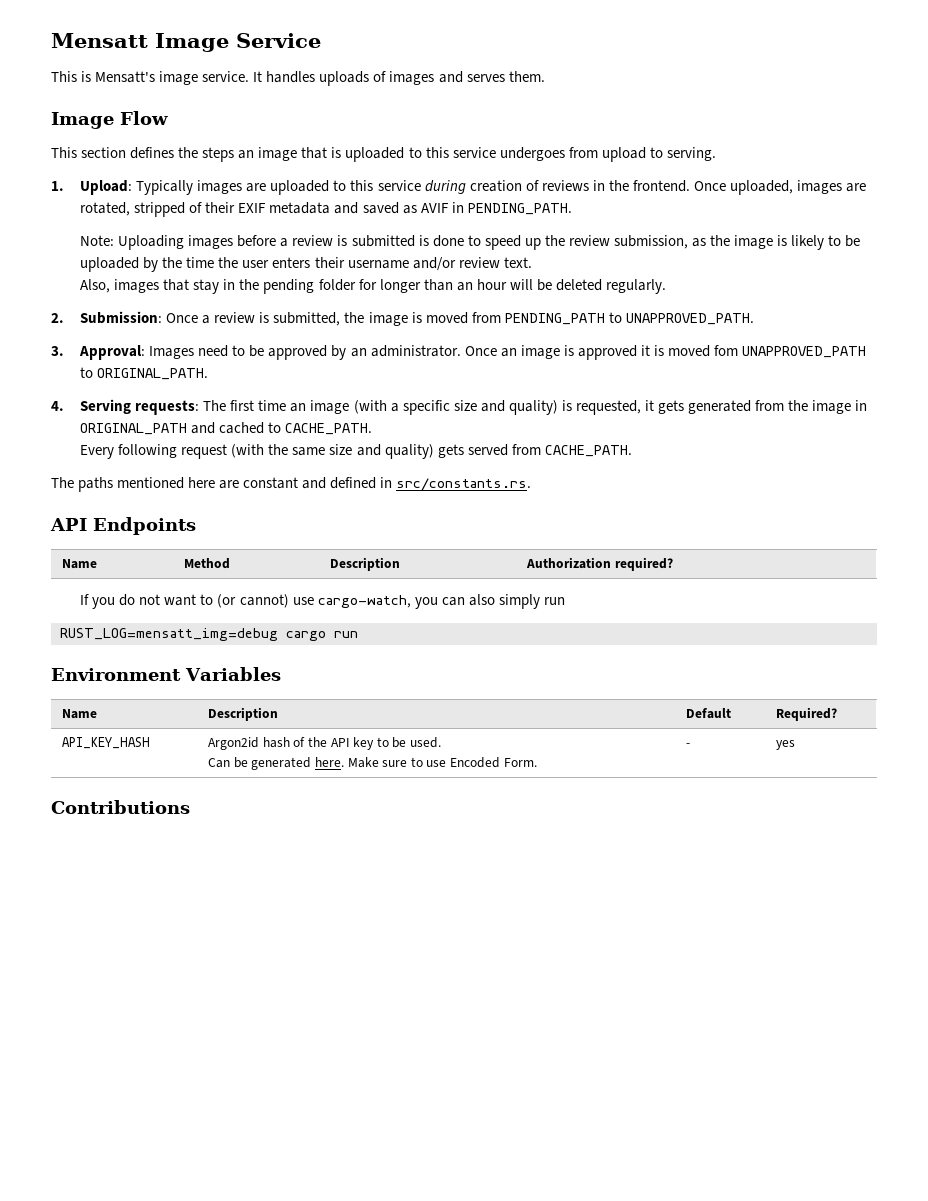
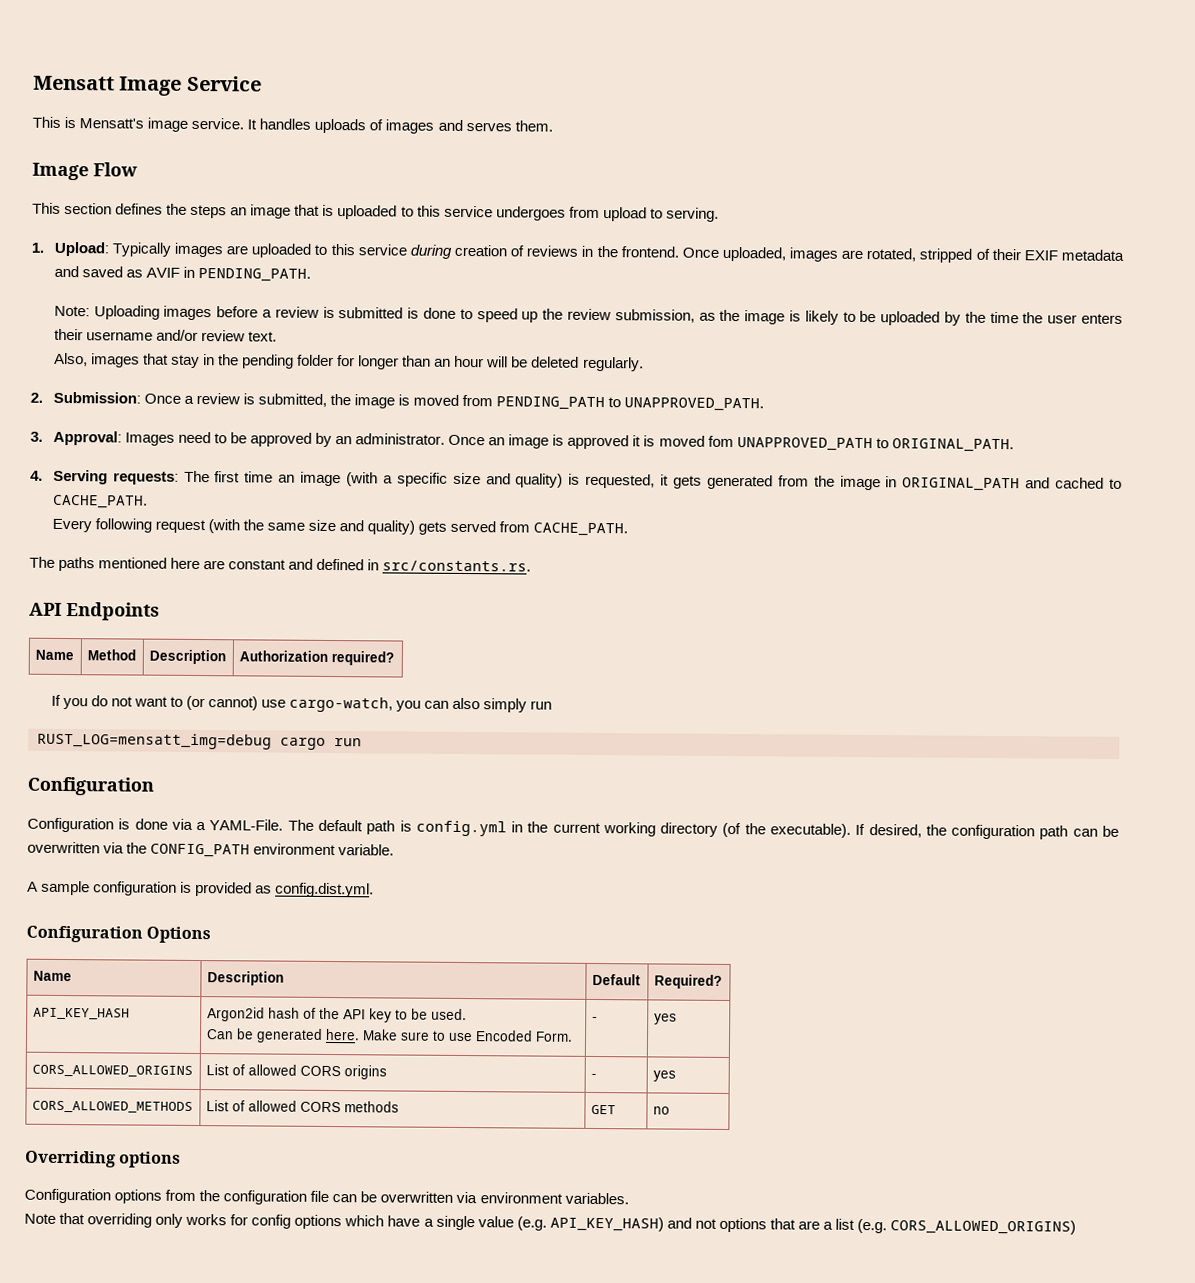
  RUST_LOG=mensatt_img=debug cargo run
- Environment Variables
+ Configuration
+ Configuration is done via a YAML-File. The default path is config.yml in the current working directory (of the executable). If desired, the configuration path can be overwritten via the CONFIG_PATH environment variable.
+ A sample configuration is provided as config.dist.yml.
+ Configuration Options
- Contributions
+ CORS_ALLOWED_ORIGINS | List of allowed CORS origins | - | yes
+ CORS_ALLOWED_METHODS | List of allowed CORS methods | GET | no
+ Overriding options
+ Configuration options from the configuration file can be overwritten via environment variables.
+ Note that overriding only works for config options which have a single value (e.g. API_KEY_HASH) and not options that are a list (e.g. CORS_ALLOWED_ORIGINS)

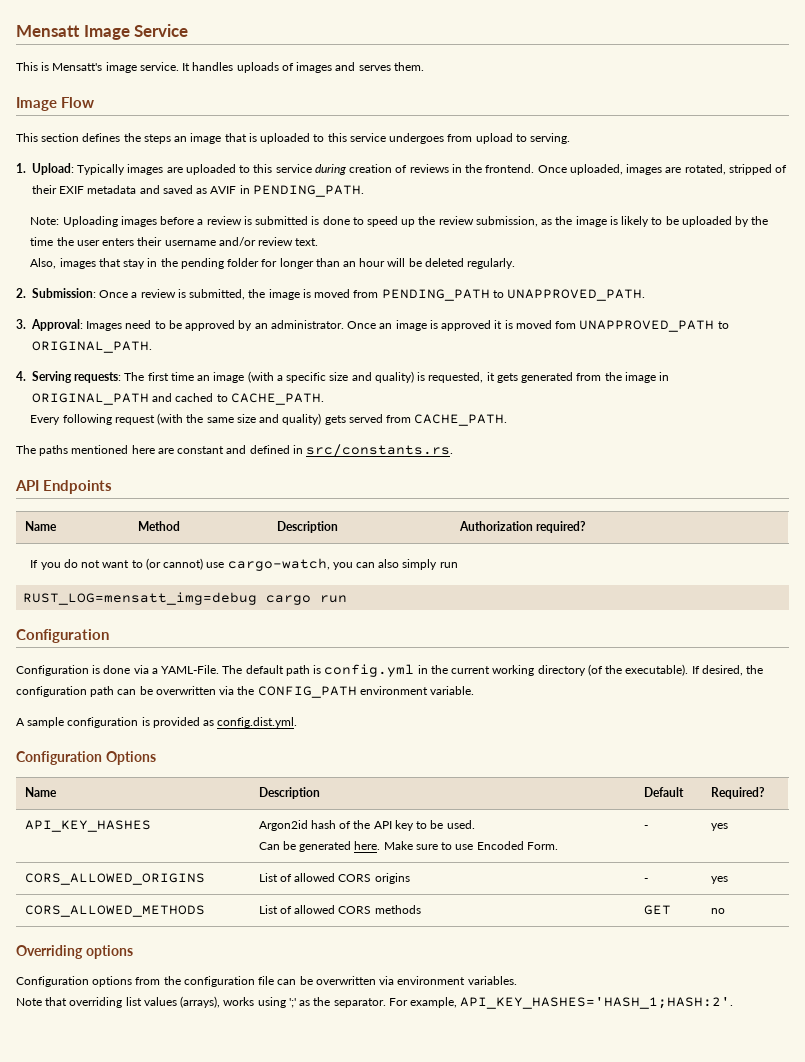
- API_KEY_HASH | Argon2id hash of the API key to be used.
+ API_KEY_HASHES | Argon2id hash of the API key to be used.
- Note that overriding only works for config options which have a single value (e.g. API_KEY_HASH) and not options that are a list (e.g. CORS_ALLOWED_ORIGINS)
+ Note that overriding list values (arrays), works using ';' as the separator. For example, API_KEY_HASHES='HASH_1;HASH:2'.

